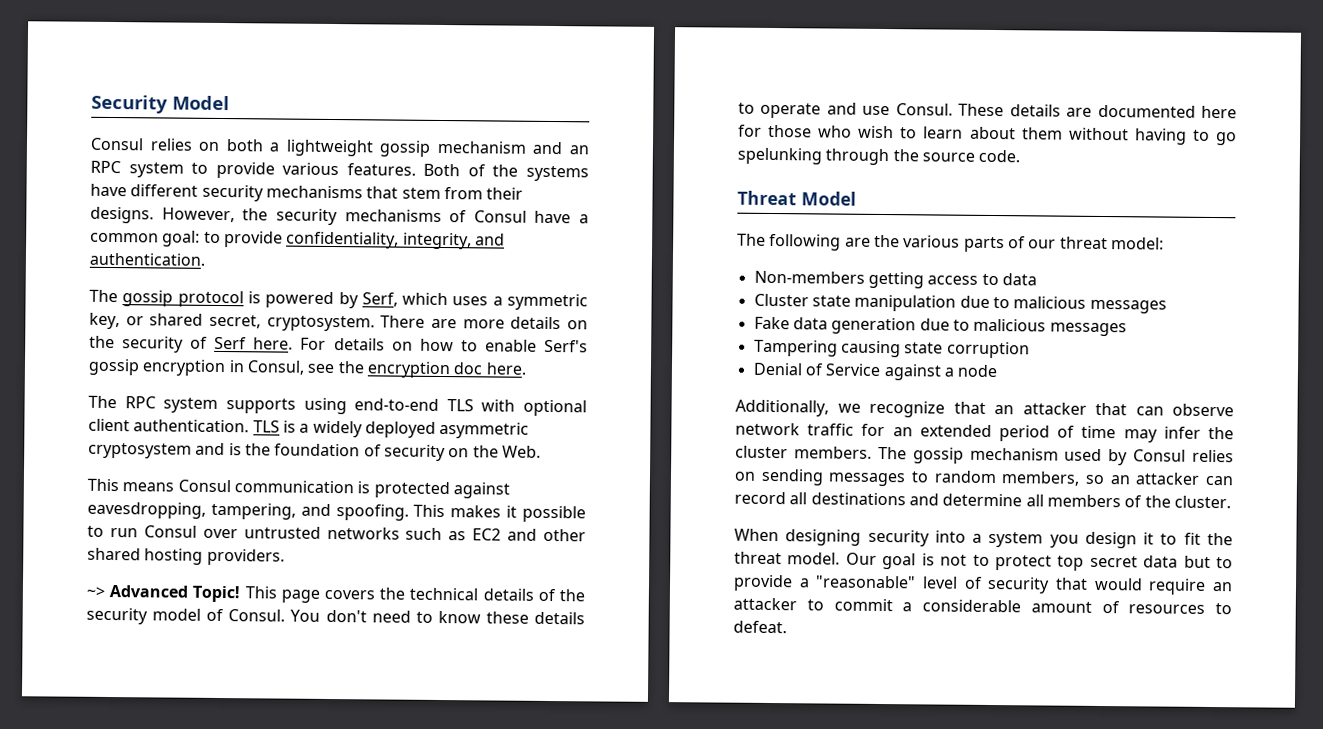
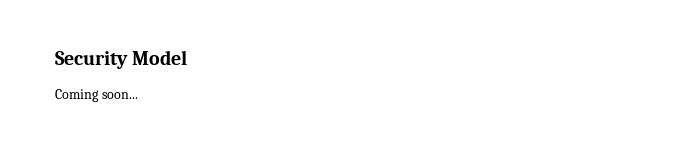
- Consul relies on both a lightweight gossip mechanism and an RPC system to provide various features. Both of the systems have different security mechanisms that stem from their designs. However, the security mechanisms of Consul have a common goal: to provide confidentiality, integrity, and authentication.
- The gossip protocol is powered by Serf, which uses a symmetric key, or shared secret, cryptosystem. There are more details on the security of Serf here. For details on how to enable Serf's gossip encryption in Consul, see the encryption doc here.
- The RPC system supports using end-to-end TLS with optional client authentication. TLS is a widely deployed asymmetric cryptosystem and is the foundation of security on the Web.
- This means Consul communication is protected against eavesdropping, tampering, and spoofing. This makes it possible to run Consul over untrusted networks such as EC2 and other shared hosting providers.
- ~> Advanced Topic! This page covers the technical details of the security model of Consul. You don't need to know these details to operate and use Consul. These details are documented here for those who wish to learn about them without having to go spelunking through the source code.
- Threat Model
- The following are the various parts of our threat model:
- Non-members getting access to data
- Cluster state manipulation due to malicious messages
- Fake data generation due to malicious messages
- Tampering causing state corruption
- Denial of Service against a node
- Additionally, we recognize that an attacker that can observe network traffic for an extended period of time may infer the cluster members. The gossip mechanism used by Consul relies on sending messages to random members, so an attacker can record all destinations and determine all members of the cluster.
- When designing security into a system you design it to fit the threat model. Our goal is not to protect top secret data but to provide a "reasonable" level of security that would require an attacker to commit a considerable amount of resources to defeat.
+ Coming soon...

